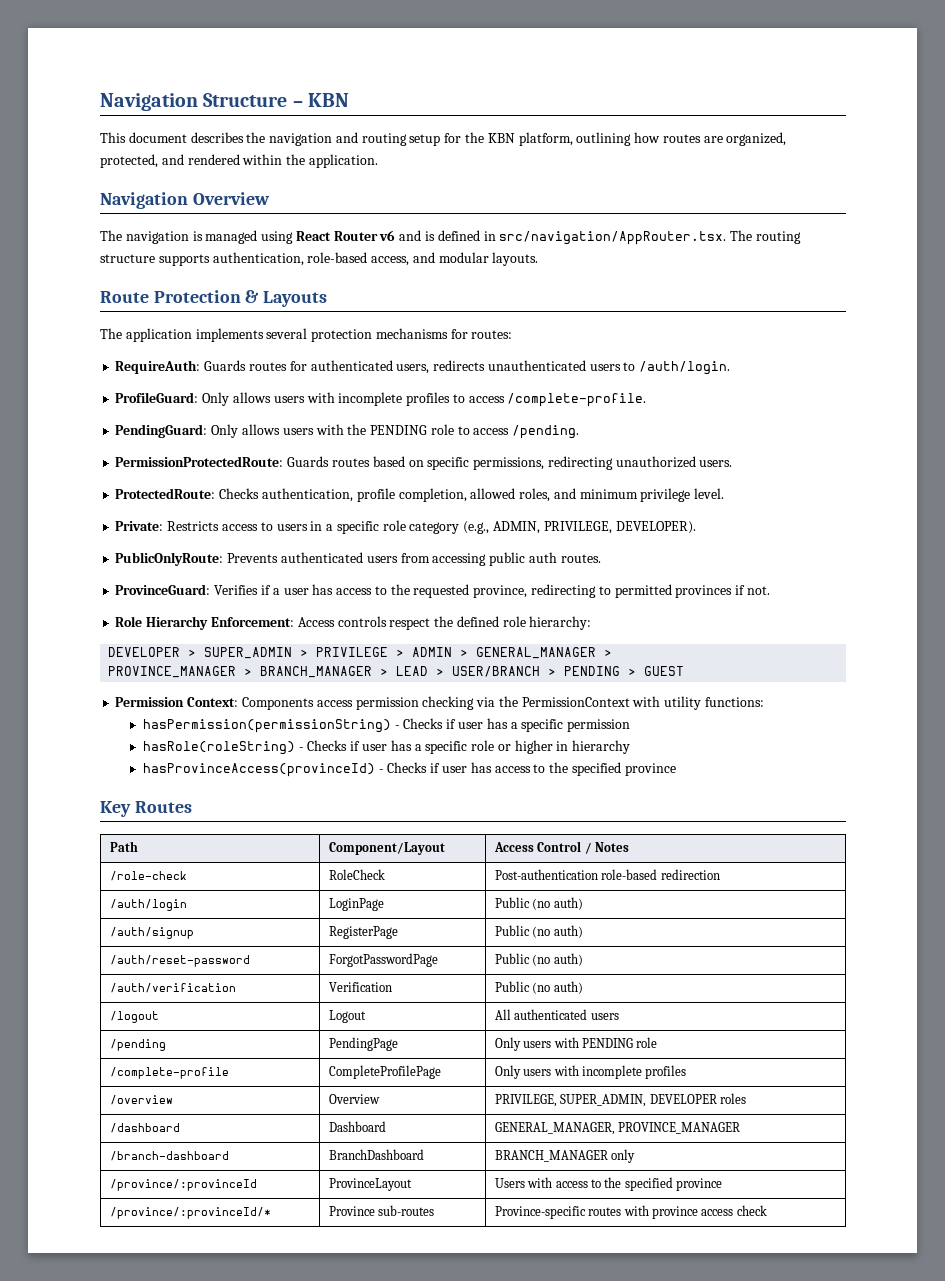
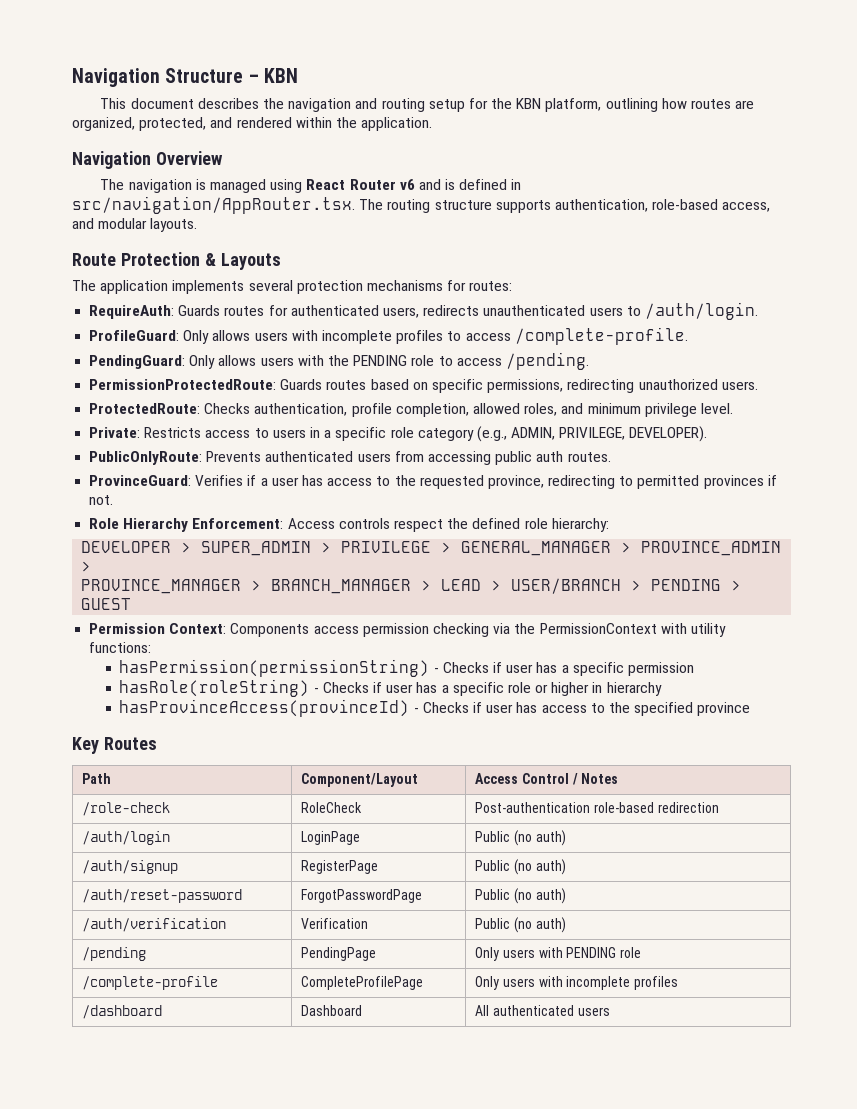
- DEVELOPER > SUPER_ADMIN > PRIVILEGE > ADMIN > GENERAL_MANAGER >
+ DEVELOPER > SUPER_ADMIN > PRIVILEGE > GENERAL_MANAGER > PROVINCE_ADMIN >
- /logout | Logout | All authenticated users
- /overview | Overview | PRIVILEGE, SUPER_ADMIN, DEVELOPER roles
- /dashboard | Dashboard | GENERAL_MANAGER, PROVINCE_MANAGER
- /branch-dashboard | BranchDashboard | BRANCH_MANAGER only
- /province/:provinceId | ProvinceLayout | Users with access to the specified province
- /province/:provinceId/* | Province sub-routes | Province-specific routes with province access check
+ /dashboard | Dashboard | All authenticated users

